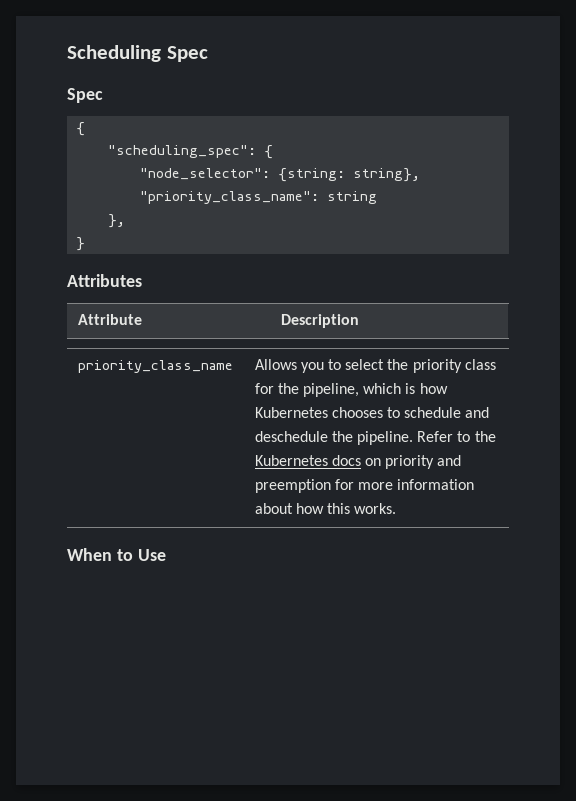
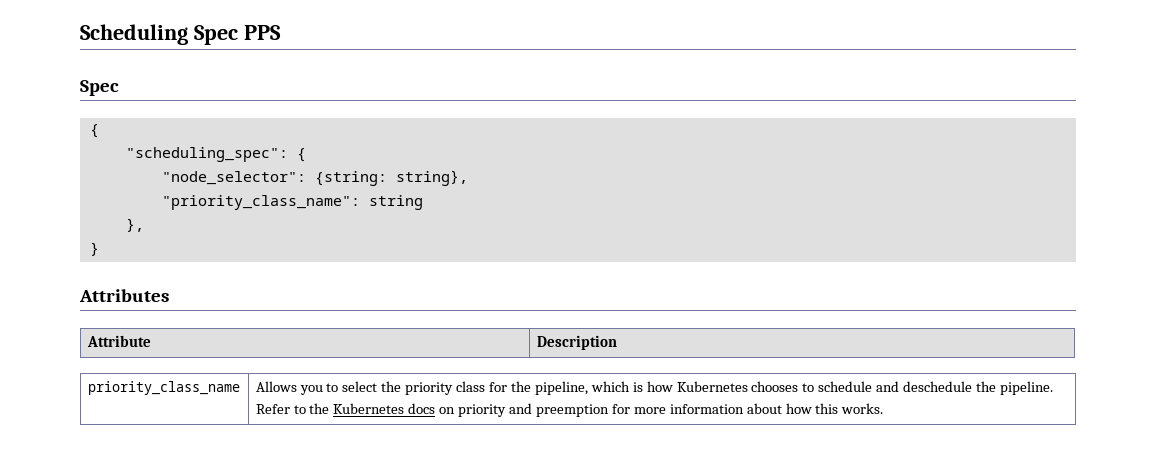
- Scheduling Spec
+ Scheduling Spec PPS
- When to Use

